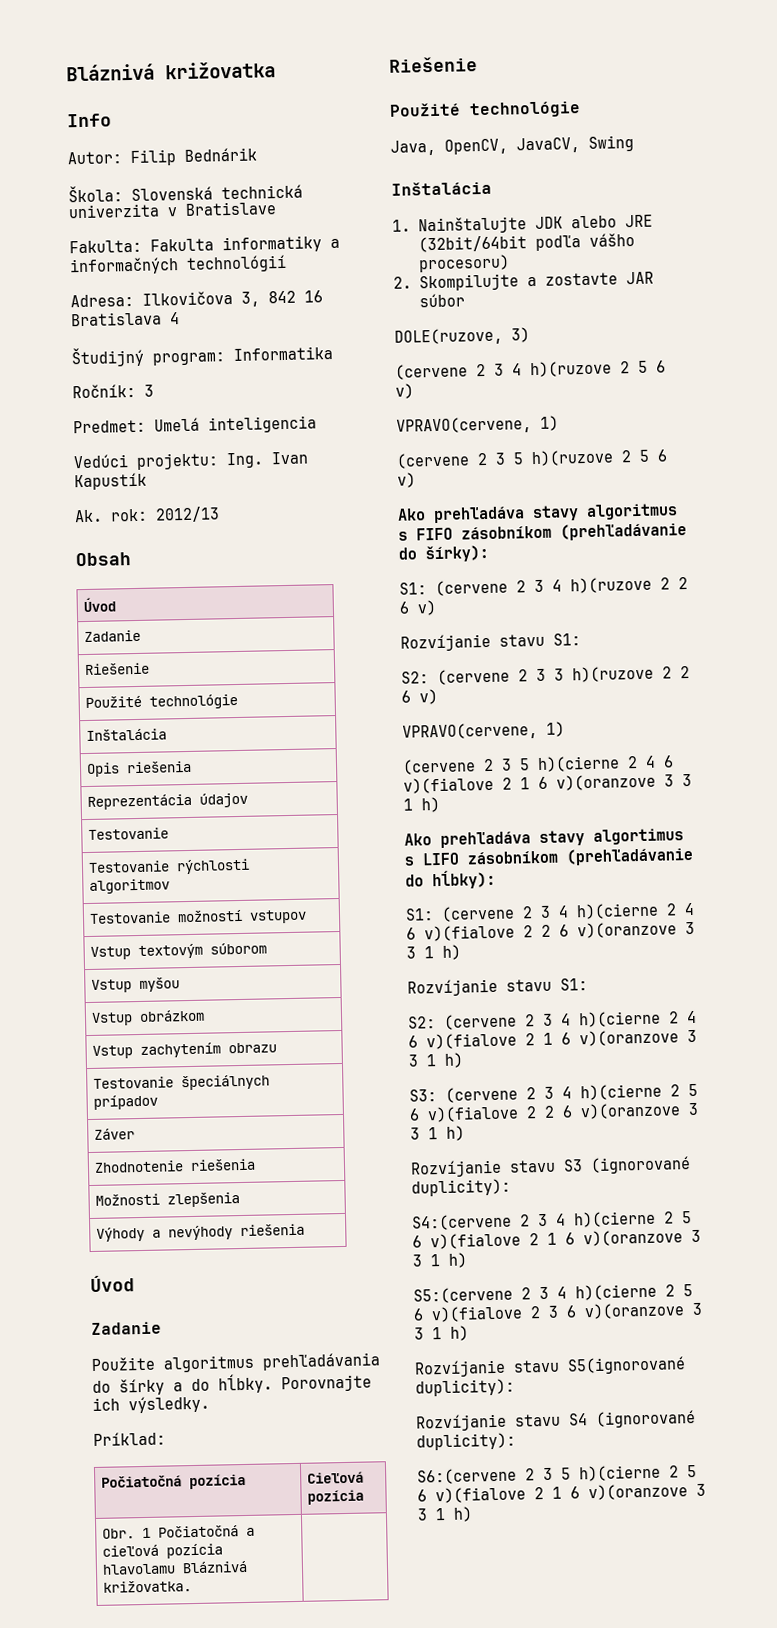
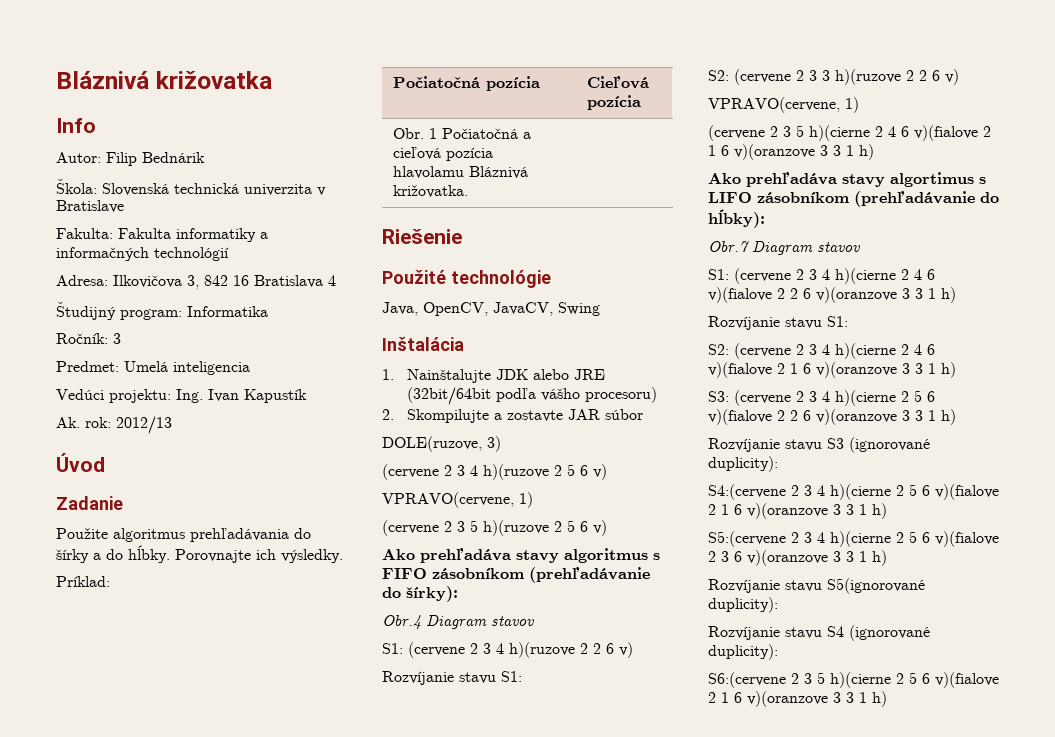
- Obsah
- Úvod
- Zadanie
- Riešenie
- Použité technológie
- Inštalácia
- Opis riešenia
- Reprezentácia údajov
- Testovanie
- Testovanie rýchlosti algoritmov
- Testovanie možností vstupov
- Vstup textovým súborom
- Vstup myšou
- Vstup obrázkom
- Vstup zachytením obrazu
- Testovanie špeciálnych prípadov
- Záver
- Zhodnotenie riešenia
- Možnosti zlepšenia
- Výhody a nevýhody riešenia
+ Obr.4 Diagram stavov
+ Obr.7 Diagram stavov

